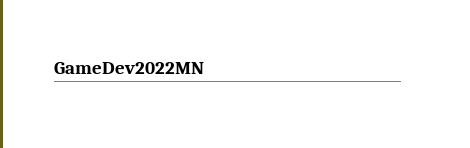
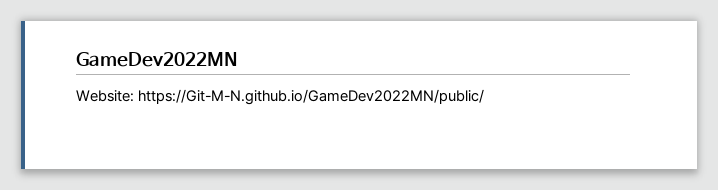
+ Website: https://Git-M-N.github.io/GameDev2022MN/public/

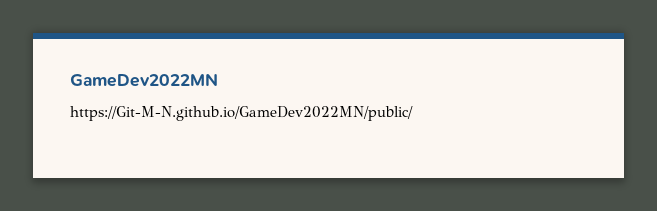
- Website: https://Git-M-N.github.io/GameDev2022MN/public/
+ https://Git-M-N.github.io/GameDev2022MN/public/

